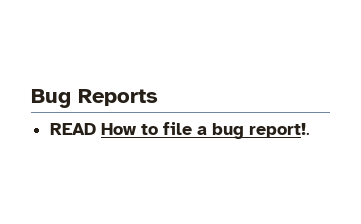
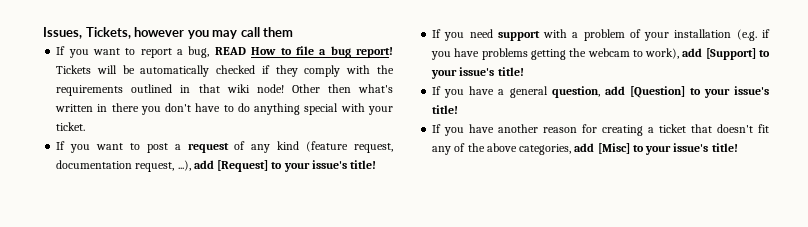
- Bug Reports
- READ How to file a bug report!.
+ Issues, Tickets, however you may call them
+ If you want to report a bug, READ How to file a bug report! Tickets will be automatically checked if they comply with the requirements outlined in that wiki node! Other then what's written in there you don't have to do anything special with your ticket.
+ If you want to post a request of any kind (feature request, documentation request, ...), add [Request] to your issue's title!
+ If you need support with a problem of your installation (e.g. if you have problems getting the webcam to work), add [Support] to your issue's title!
+ If you have a general question, add [Question] to your issue's title!
+ If you have another reason for creating a ticket that doesn't fit any of the above categories, add [Misc] to your issue's title!

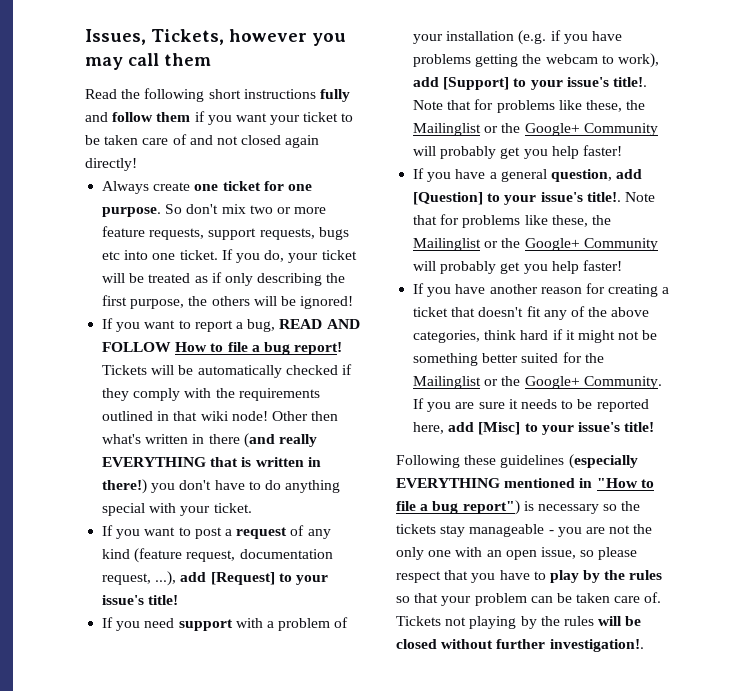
+ Read the following short instructions fully and follow them if you want your ticket to be taken care of and not closed again directly!
+ Always create one ticket for one purpose. So don't mix two or more feature requests, support requests, bugs etc into one ticket. If you do, your ticket will be treated as if only describing the first purpose, the others will be ignored!
- If you want to report a bug, READ How to file a bug report!
+ If you want to report a bug, READ AND FOLLOW How to file a bug report!
- Other then what's written in there you don't have to do anything special with your ticket.
+ Other then what's written in there (and really EVERYTHING that is written in there!) you don't have to do anything special with your ticket.
- If you need support with a problem of your installation (e.g. if you have problems getting the webcam to work), add [Support] to your issue's title!
+ If you need support with a problem of your installation (e.g. if you have problems getting the webcam to work), add [Support] to your issue's title!. Note that for problems like these, the Mailinglist or the Google+ Community will probably get you help faster!
- If you have a general question, add [Question] to your issue's title!
+ If you have a general question, add [Question] to your issue's title!. Note that for problems like these, the Mailinglist or the Google+ Community will probably get you help faster!
- If you have another reason for creating a ticket that doesn't fit any of the above categories, add [Misc] to your issue's title!
+ If you have another reason for creating a ticket that doesn't fit any of the above categories, think hard if it might not be something better suited for the Mailinglist or the Google+ Community. If you are sure it needs to be reported here, add [Misc] to your issue's title!
+ Following these guidelines (especially EVERYTHING mentioned in "How to file a bug report") is necessary so the tickets stay manageable - you are not the only one with an open issue, so please respect that you have to play by the rules so that your problem can be taken care of. Tickets not playing by the rules will be closed without further investigation!.

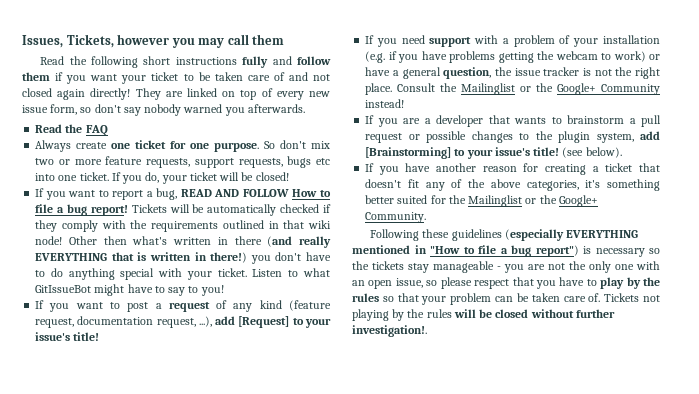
+ They are linked on top of every new issue form, so don't say nobody warned you afterwards.
+ Read the FAQ
- If you do, your ticket will be treated as if only describing the first purpose, the others will be ignored!
+ If you do, your ticket will be closed!
+ Listen to what GitIssueBot might have to say to you!
- If you need support with a problem of your installation (e.g. if you have problems getting the webcam to work), add [Support] to your issue's title!. Note that for problems like these, the Mailinglist or the Google+ Community will probably get you help faster!
- If you have a general question, add [Question] to your issue's title!. Note that for problems like these, the Mailinglist or the Google+ Community will probably get you help faster!
+ If you need support with a problem of your installation (e.g. if you have problems getting the webcam to work) or have a general question, the issue tracker is not the right place. Consult the Mailinglist or the Google+ Community instead!
+ If you are a developer that wants to brainstorm a pull request or possible changes to the plugin system, add [Brainstorming] to your issue's title! (see below).
- If you have another reason for creating a ticket that doesn't fit any of the above categories, think hard if it might not be something better suited for the Mailinglist or the Google+ Community. If you are sure it needs to be reported here, add [Misc] to your issue's title!
+ If you have another reason for creating a ticket that doesn't fit any of the above categories, it's something better suited for the Mailinglist or the Google+ Community.

